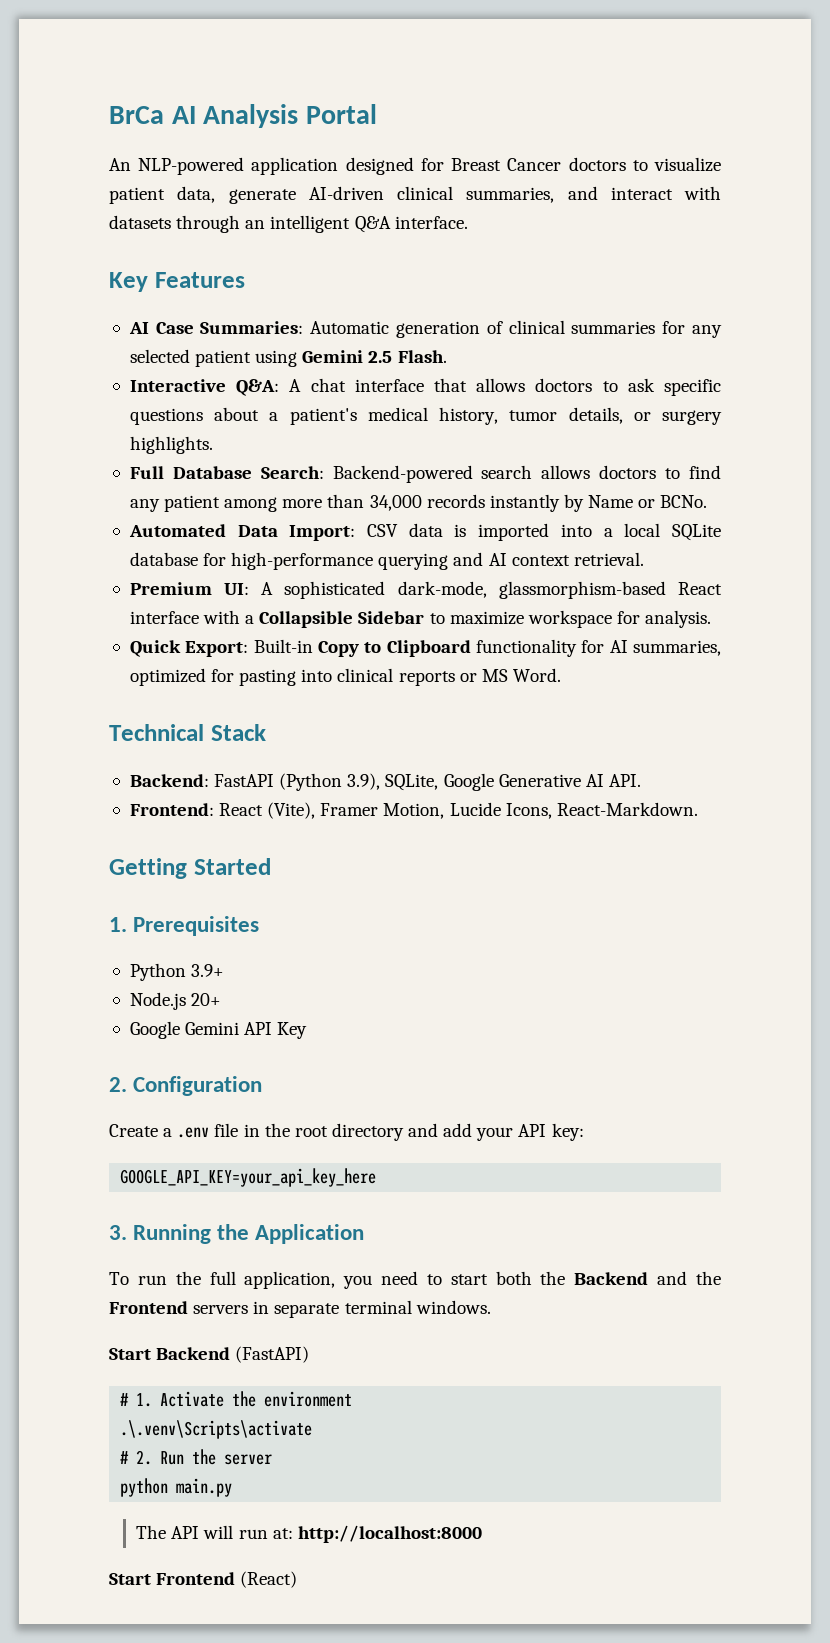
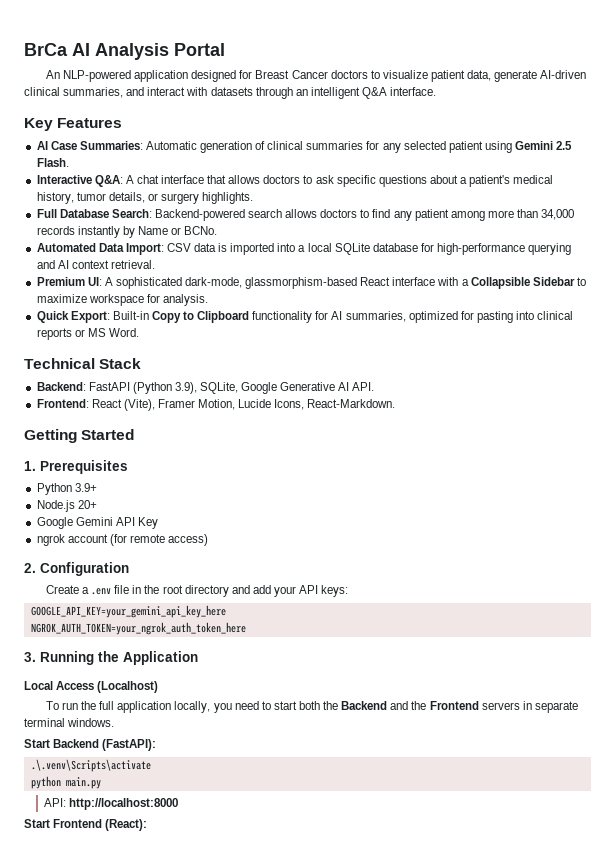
+ ngrok account (for remote access)
- Create a .env file in the root directory and add your API key:
- GOOGLE_API_KEY=your_api_key_here
+ Create a .env file in the root directory and add your API keys:
+ GOOGLE_API_KEY=your_gemini_api_key_here
+ NGROK_AUTH_TOKEN=your_ngrok_auth_token_here
+ Local Access (Localhost)
- To run the full application, you need to start both the Backend and the Frontend servers in separate terminal windows.
+ To run the full application locally, you need to start both the Backend and the Frontend servers in separate terminal windows.
- Start Backend (FastAPI)
- # 1. Activate the environment
+ Start Backend (FastAPI):
  .\.venv\Scripts\activate
- # 2. Run the server
  python main.py
- The API will run at: http://localhost:8000
+ API: http://localhost:8000
- Start Frontend (React)
+ Start Frontend (React):

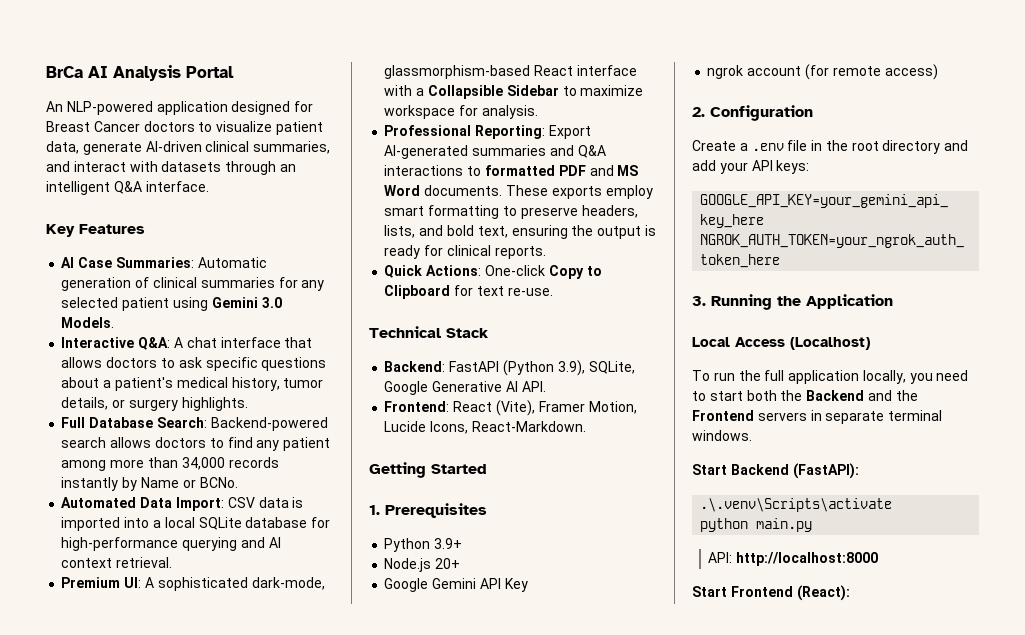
- AI Case Summaries: Automatic generation of clinical summaries for any selected patient using Gemini 2.5 Flash.
+ AI Case Summaries: Automatic generation of clinical summaries for any selected patient using Gemini 3.0 Models.
+ Professional Reporting: Export AI-generated summaries and Q&A interactions to formatted PDF and MS Word documents. These exports employ smart formatting to preserve headers, lists, and bold text, ensuring the output is ready for clinical reports.
- Quick Export: Built-in Copy to Clipboard functionality for AI summaries, optimized for pasting into clinical reports or MS Word.
+ Quick Actions: One-click Copy to Clipboard for text re-use.

